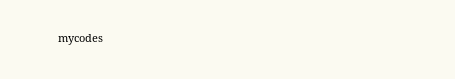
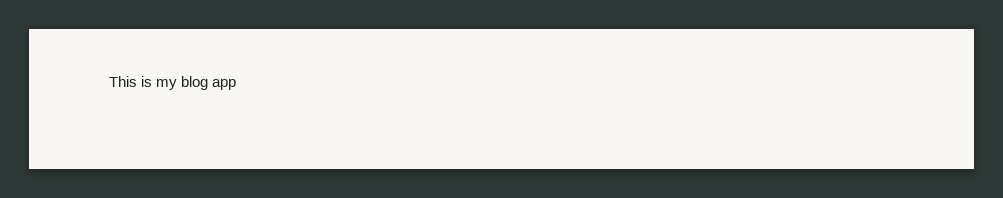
- mycodes
+ This is my blog app

